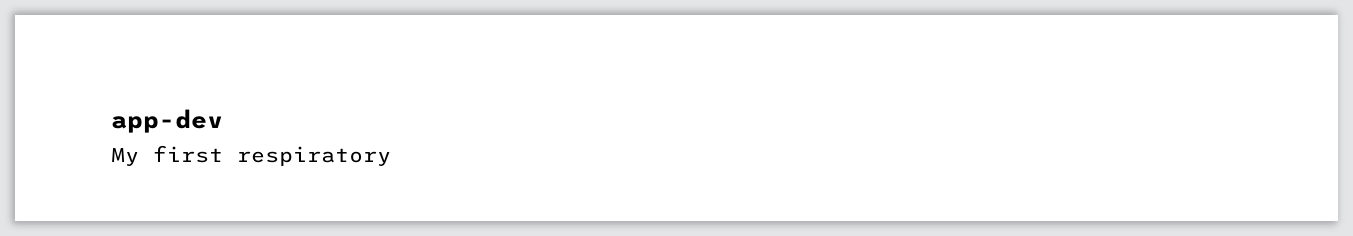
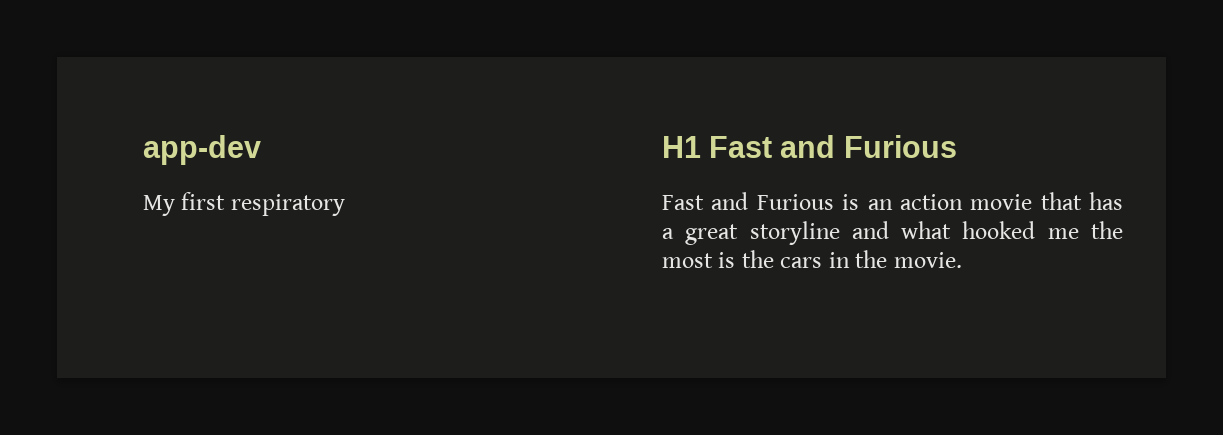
+ H1 Fast and Furious
+ Fast and Furious is an action movie that has a great storyline and what hooked me the most is the cars in the movie.

